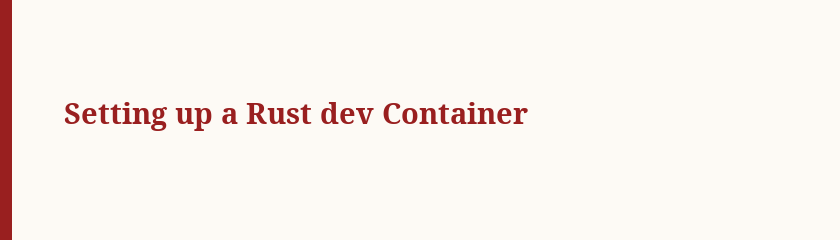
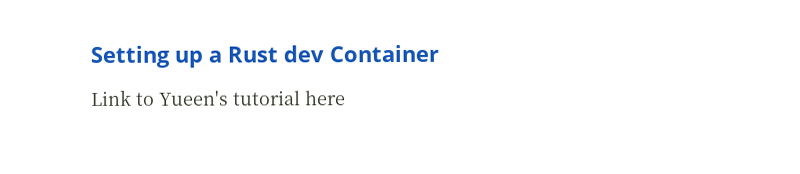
+ Link to Yueen's tutorial here

